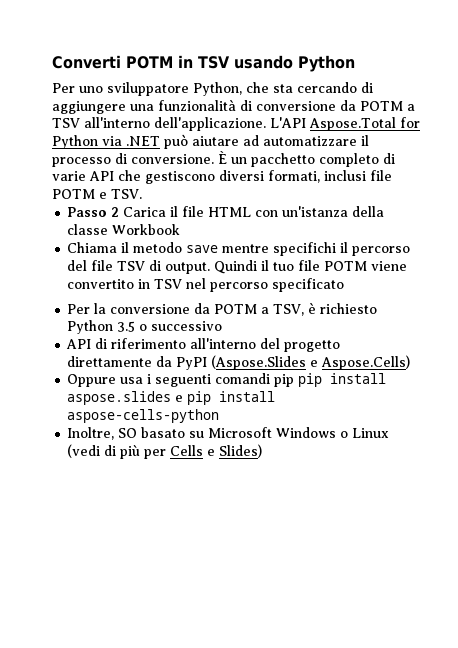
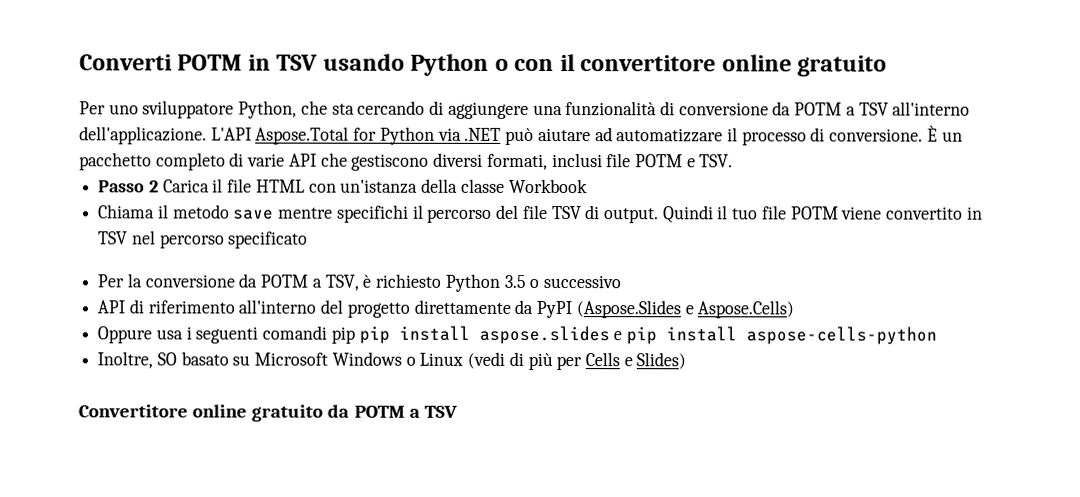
- Converti POTM in TSV usando Python
+ Converti POTM in TSV usando Python o con il convertitore online gratuito
+ Convertitore online gratuito da POTM a TSV

